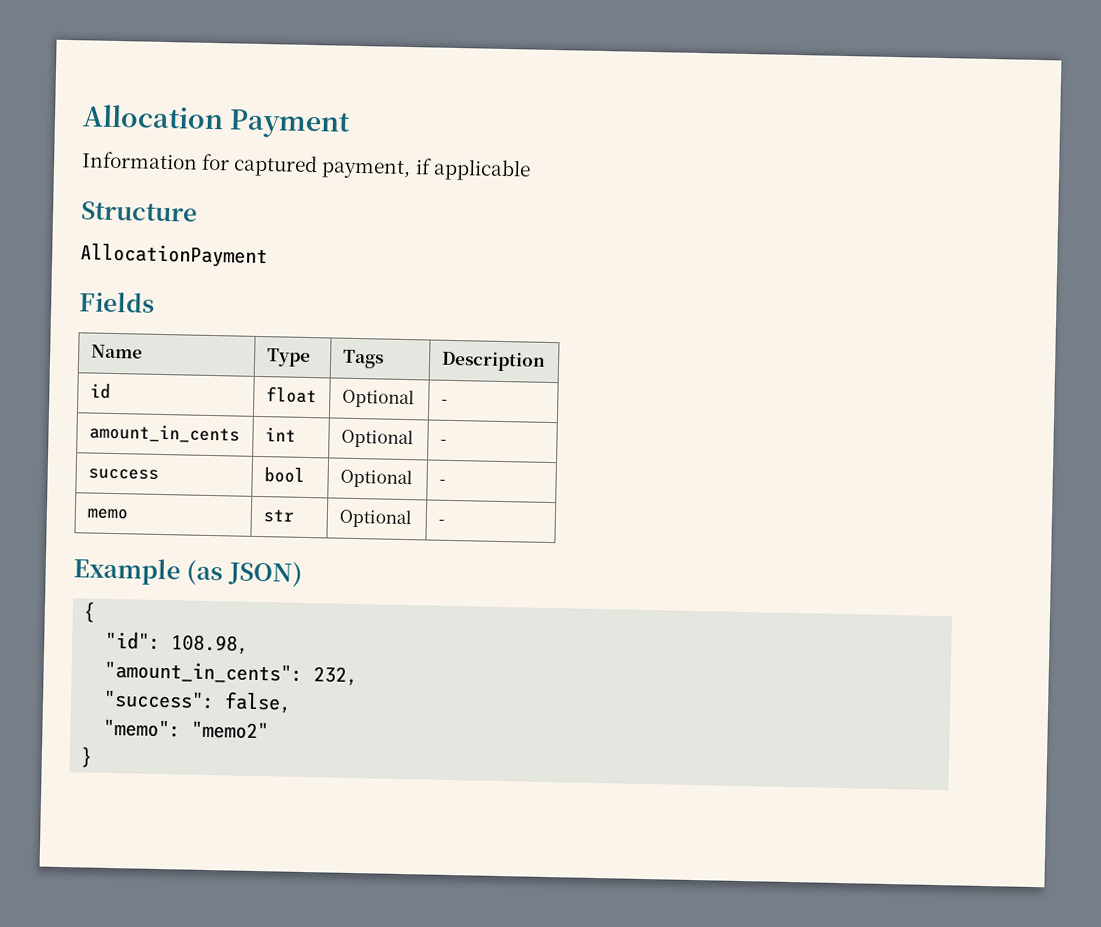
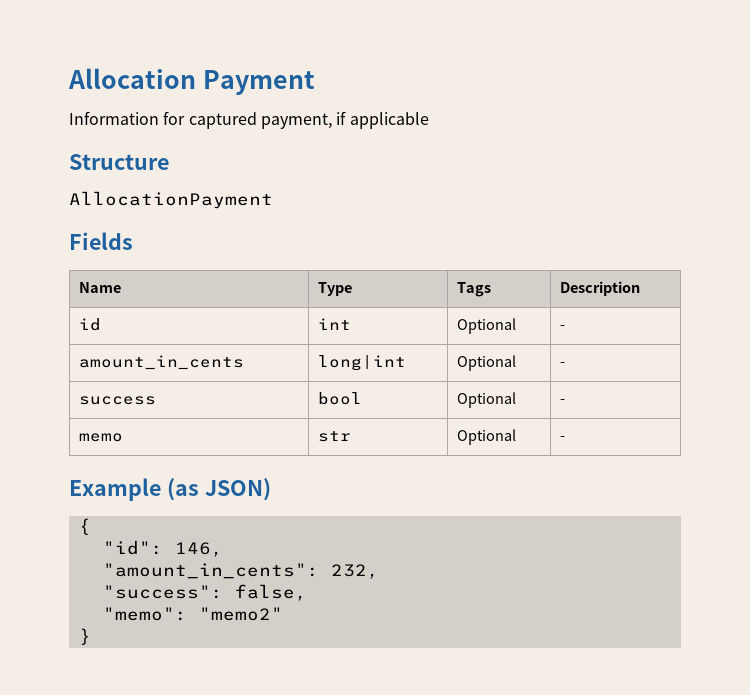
- id | float | Optional | -
+ id | int | Optional | -
- amount_in_cents | int | Optional | -
+ amount_in_cents | long|int | Optional | -
- "id": 108.98,
+ "id": 146,

